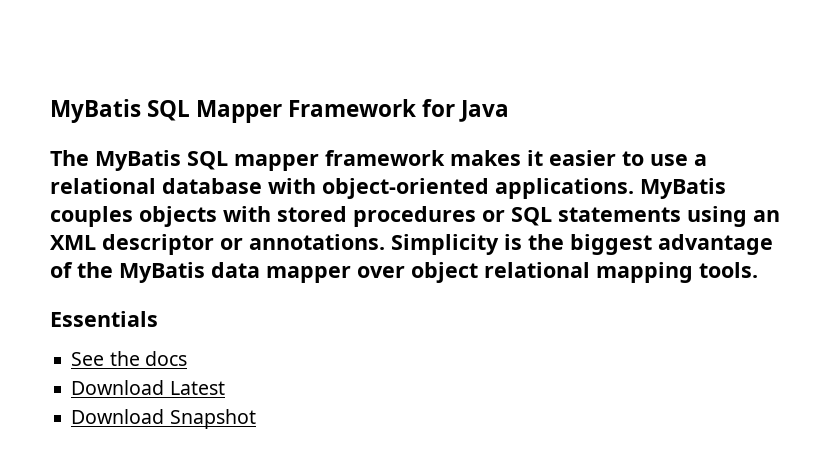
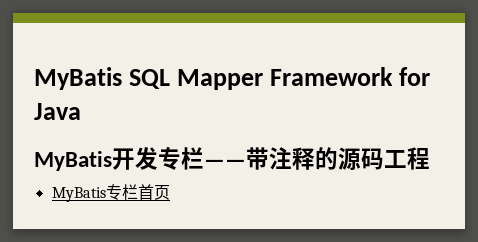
- The MyBatis SQL mapper framework makes it easier to use a relational database with object-oriented applications. MyBatis couples objects with stored procedures or SQL statements using an XML descriptor or annotations. Simplicity is the biggest advantage of the MyBatis data mapper over object relational mapping tools.
- Essentials
- See the docs
- Download Latest
- Download Snapshot
+ MyBatis开发专栏——带注释的源码工程
+ MyBatis专栏首页

